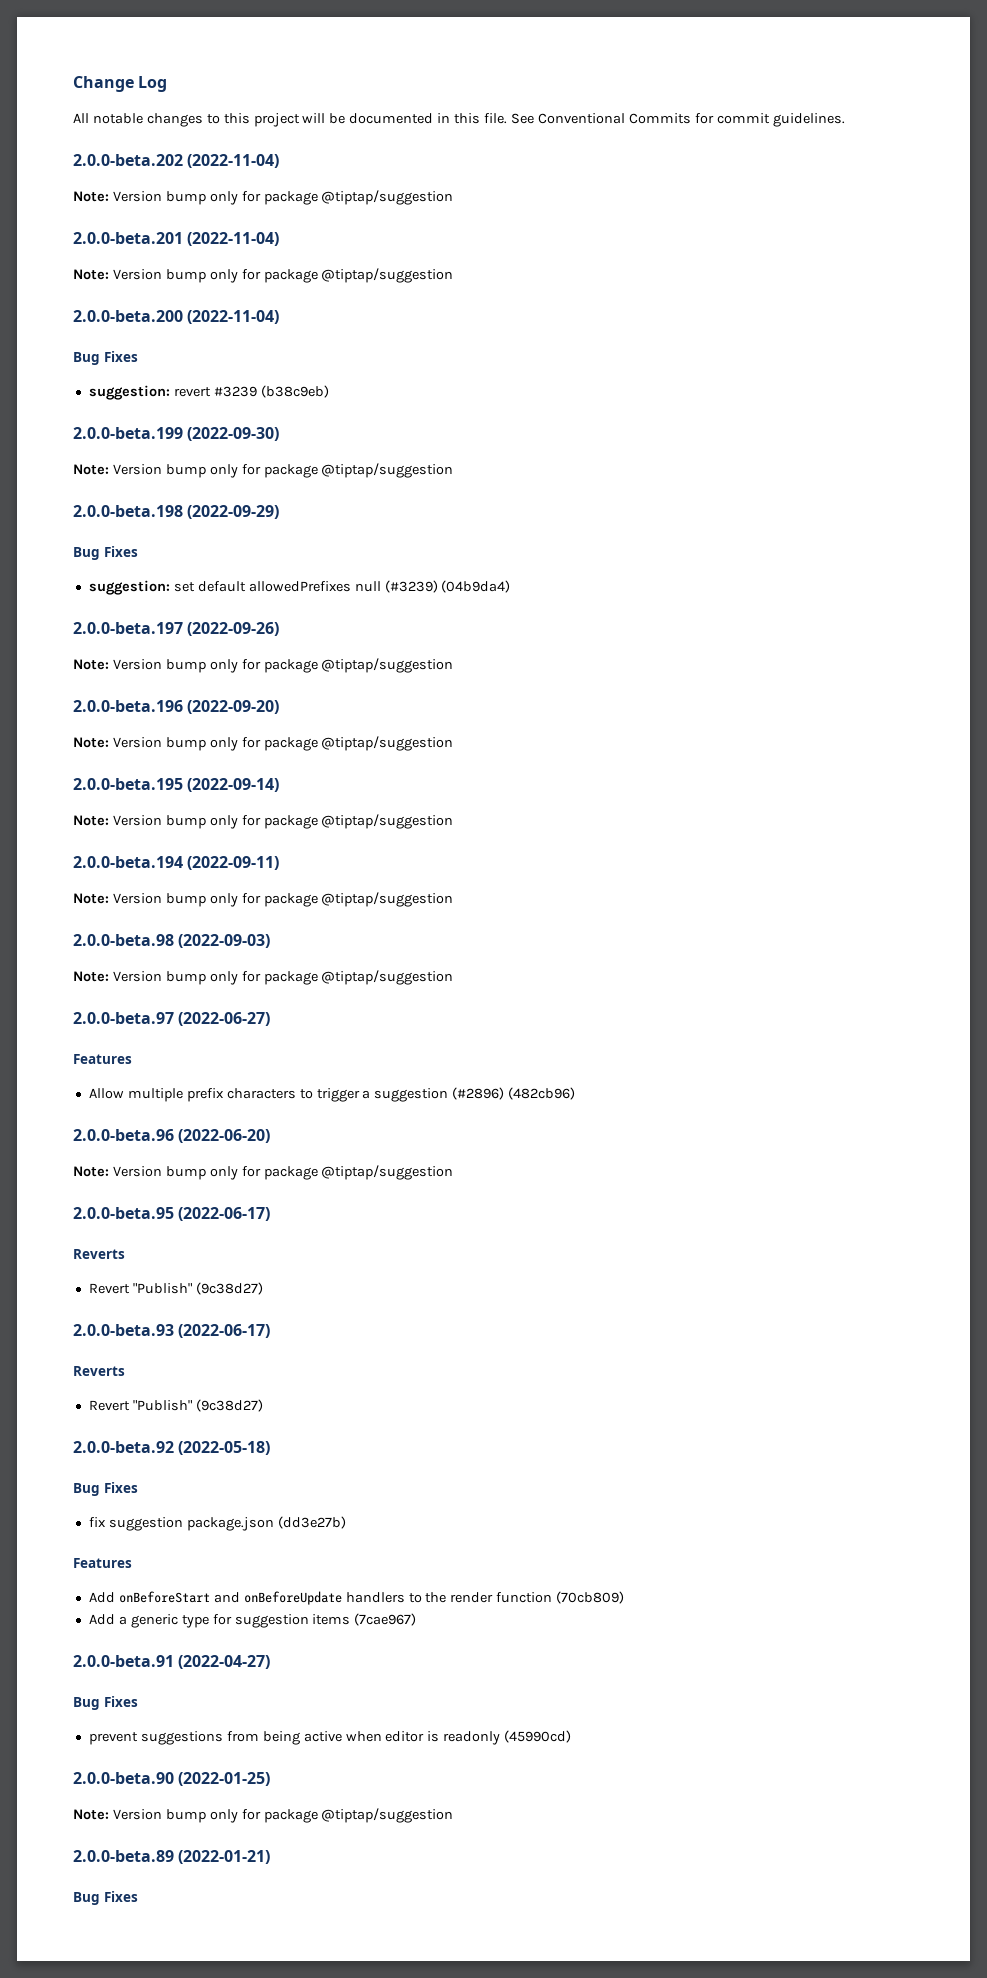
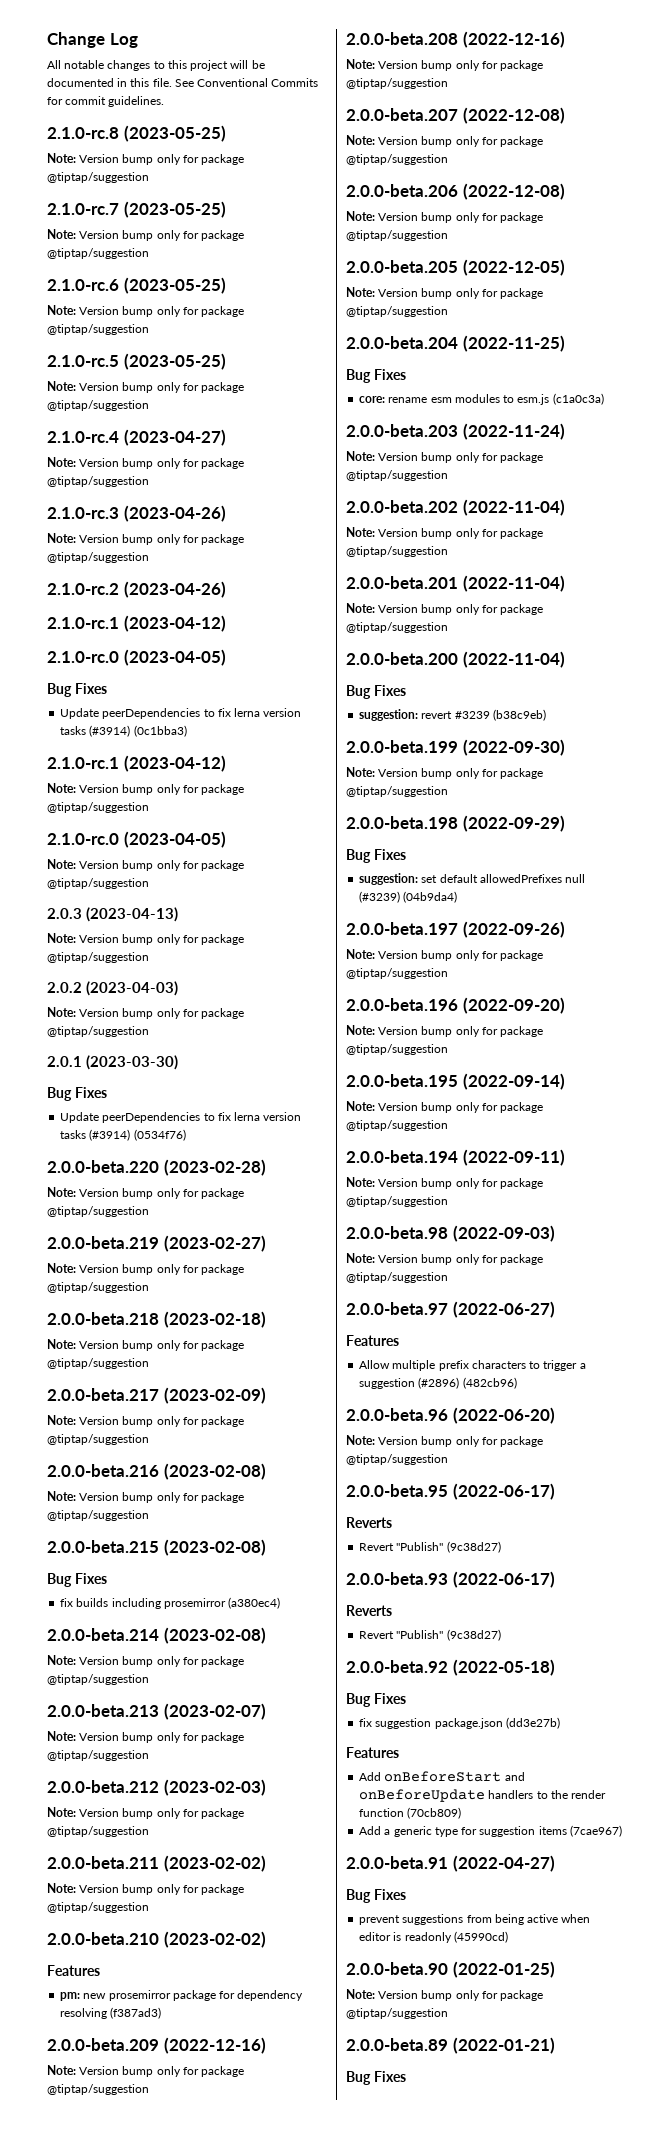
+ 2.1.0-rc.8 (2023-05-25)
+ Note: Version bump only for package @tiptap/suggestion
+ 2.1.0-rc.7 (2023-05-25)
+ Note: Version bump only for package @tiptap/suggestion
+ 2.1.0-rc.6 (2023-05-25)
+ Note: Version bump only for package @tiptap/suggestion
+ 2.1.0-rc.5 (2023-05-25)
+ Note: Version bump only for package @tiptap/suggestion
+ 2.1.0-rc.4 (2023-04-27)
+ Note: Version bump only for package @tiptap/suggestion
+ 2.1.0-rc.3 (2023-04-26)
+ Note: Version bump only for package @tiptap/suggestion
+ 2.1.0-rc.2 (2023-04-26)
+ 2.1.0-rc.1 (2023-04-12)
+ 2.1.0-rc.0 (2023-04-05)
+ Bug Fixes
+ Update peerDependencies to fix lerna version tasks (#3914) (0c1bba3)
+ 2.1.0-rc.1 (2023-04-12)
+ Note: Version bump only for package @tiptap/suggestion
+ 2.1.0-rc.0 (2023-04-05)
+ Note: Version bump only for package @tiptap/suggestion
+ 2.0.3 (2023-04-13)
+ Note: Version bump only for package @tiptap/suggestion
+ 2.0.2 (2023-04-03)
+ Note: Version bump only for package @tiptap/suggestion
+ 2.0.1 (2023-03-30)
+ Bug Fixes
+ Update peerDependencies to fix lerna version tasks (#3914) (0534f76)
+ 2.0.0-beta.220 (2023-02-28)
+ Note: Version bump only for package @tiptap/suggestion
+ 2.0.0-beta.219 (2023-02-27)
+ Note: Version bump only for package @tiptap/suggestion
+ 2.0.0-beta.218 (2023-02-18)
+ Note: Version bump only for package @tiptap/suggestion
+ 2.0.0-beta.217 (2023-02-09)
+ Note: Version bump only for package @tiptap/suggestion
+ 2.0.0-beta.216 (2023-02-08)
+ Note: Version bump only for package @tiptap/suggestion
+ 2.0.0-beta.215 (2023-02-08)
+ Bug Fixes
+ fix builds including prosemirror (a380ec4)
+ 2.0.0-beta.214 (2023-02-08)
+ Note: Version bump only for package @tiptap/suggestion
+ 2.0.0-beta.213 (2023-02-07)
+ Note: Version bump only for package @tiptap/suggestion
+ 2.0.0-beta.212 (2023-02-03)
+ Note: Version bump only for package @tiptap/suggestion
+ 2.0.0-beta.211 (2023-02-02)
+ Note: Version bump only for package @tiptap/suggestion
+ 2.0.0-beta.210 (2023-02-02)
+ Features
+ pm: new prosemirror package for dependency resolving (f387ad3)
+ 2.0.0-beta.209 (2022-12-16)
+ Note: Version bump only for package @tiptap/suggestion
+ 2.0.0-beta.208 (2022-12-16)
+ Note: Version bump only for package @tiptap/suggestion
+ 2.0.0-beta.207 (2022-12-08)
+ Note: Version bump only for package @tiptap/suggestion
+ 2.0.0-beta.206 (2022-12-08)
+ Note: Version bump only for package @tiptap/suggestion
+ 2.0.0-beta.205 (2022-12-05)
+ Note: Version bump only for package @tiptap/suggestion
+ 2.0.0-beta.204 (2022-11-25)
+ Bug Fixes
+ core: rename esm modules to esm.js (c1a0c3a)
+ 2.0.0-beta.203 (2022-11-24)
+ Note: Version bump only for package @tiptap/suggestion

